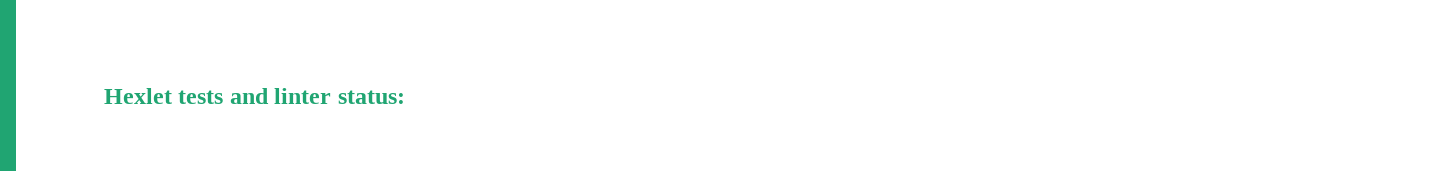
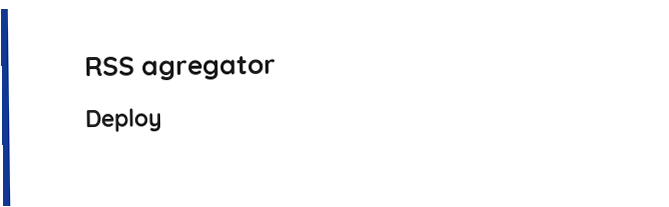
- Hexlet tests and linter status:
+ RSS agregator
+ Deploy

